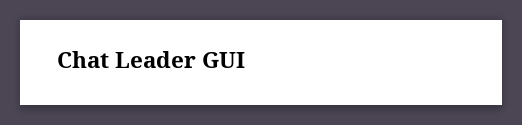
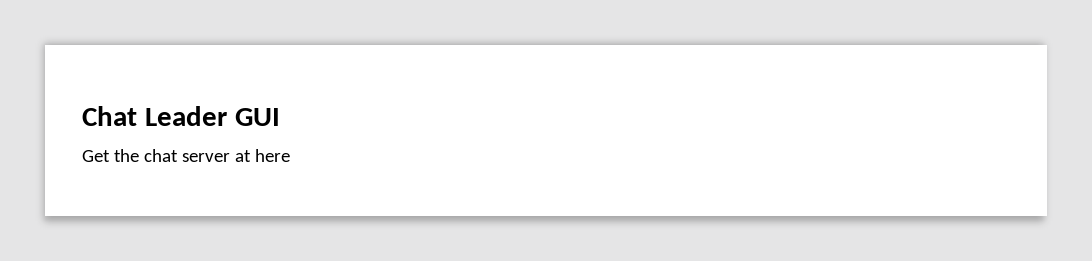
+ Get the chat server at here

